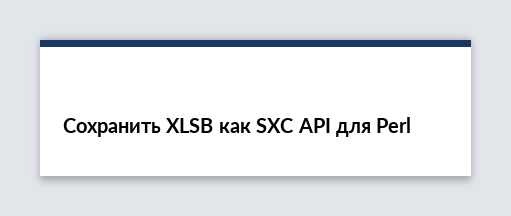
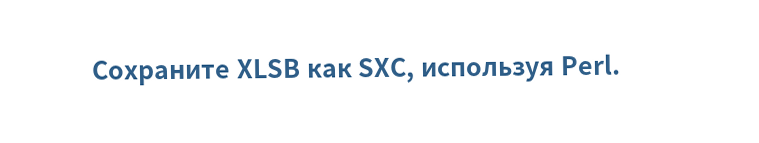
- Сохранить XLSB как SXC API для Perl
+ Сохраните XLSB как SXC, используя Perl.

